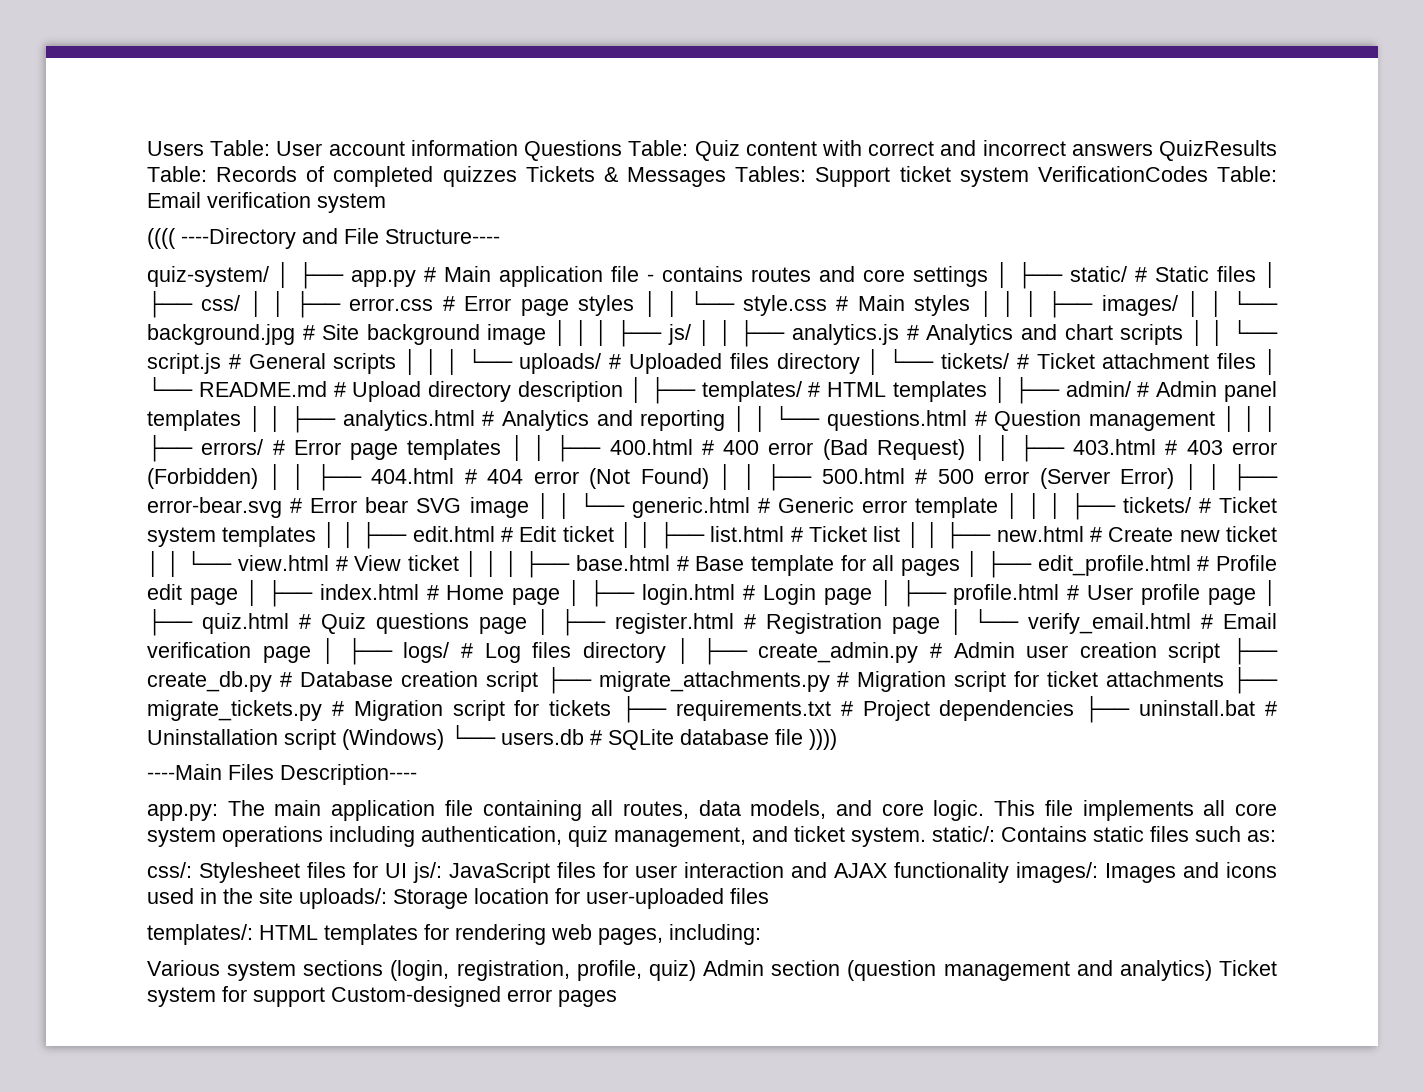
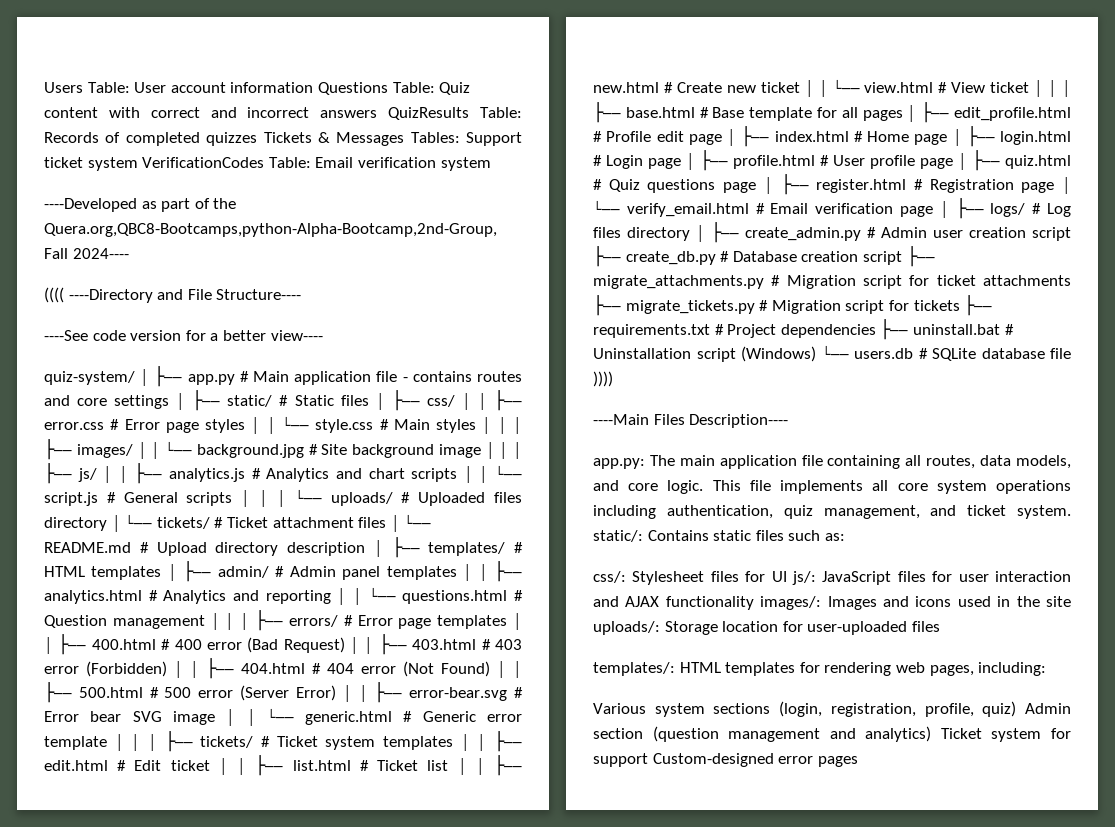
+ ----Developed as part of the Quera.org,QBC8-Bootcamps,python-Alpha-Bootcamp,2nd-Group, Fall 2024----
+ ----See code version for a better view----

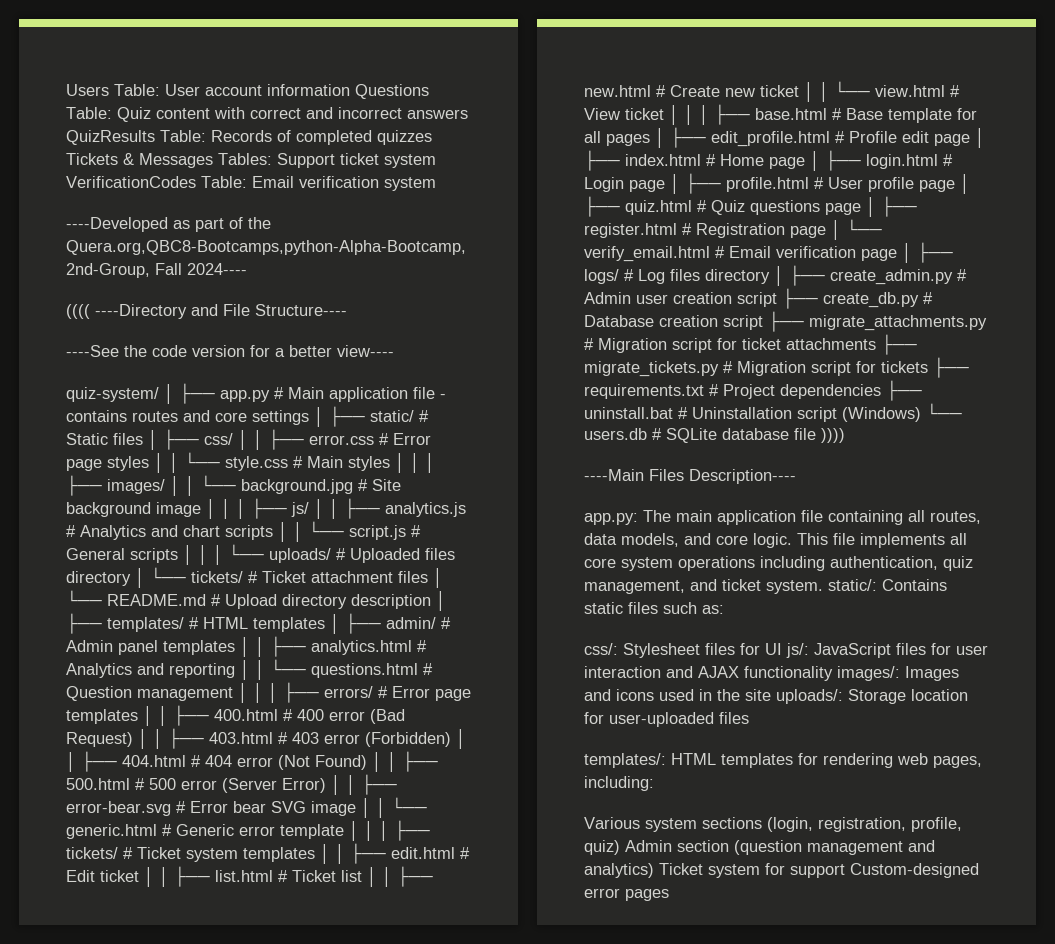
- ----See code version for a better view----
+ ----See the code version for a better view----

